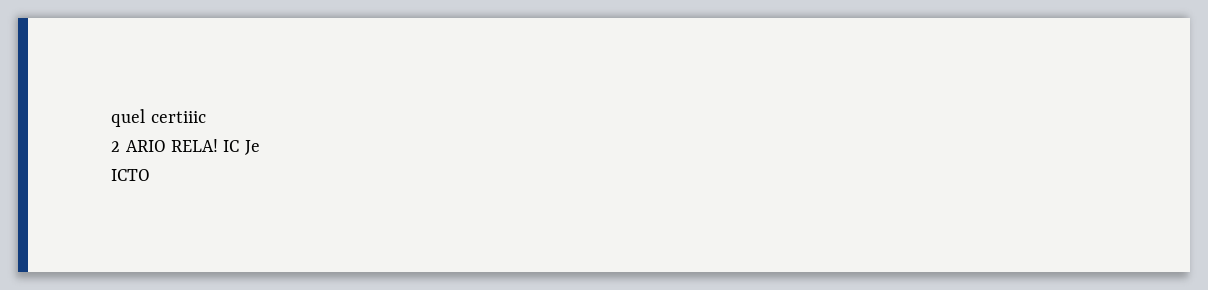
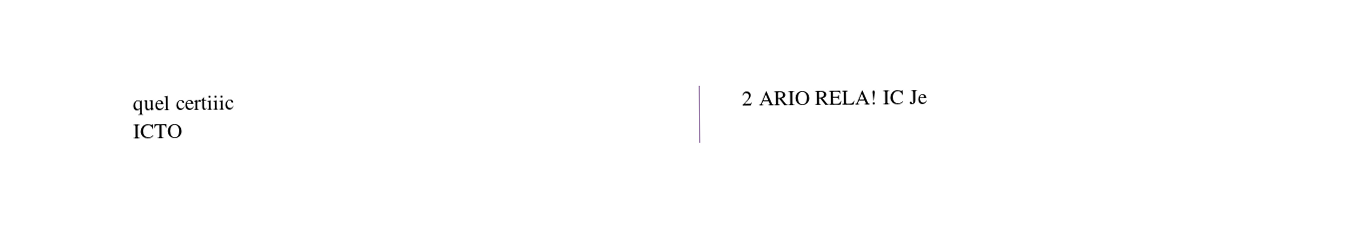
+ ICTO
- ICTO

